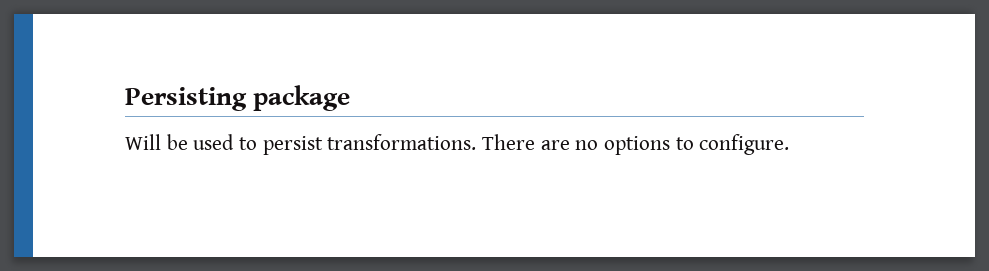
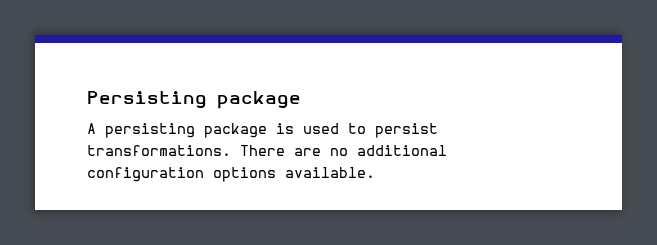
- Will be used to persist transformations.
+ A persisting package is used to persist transformations.
- There are no options to configure.
+ There are no additional configuration options available.

